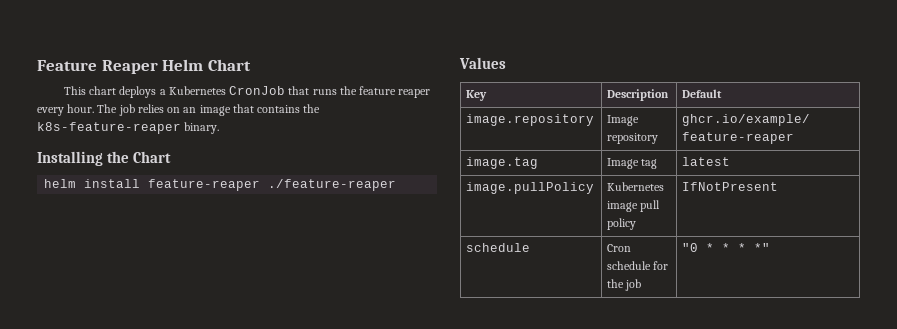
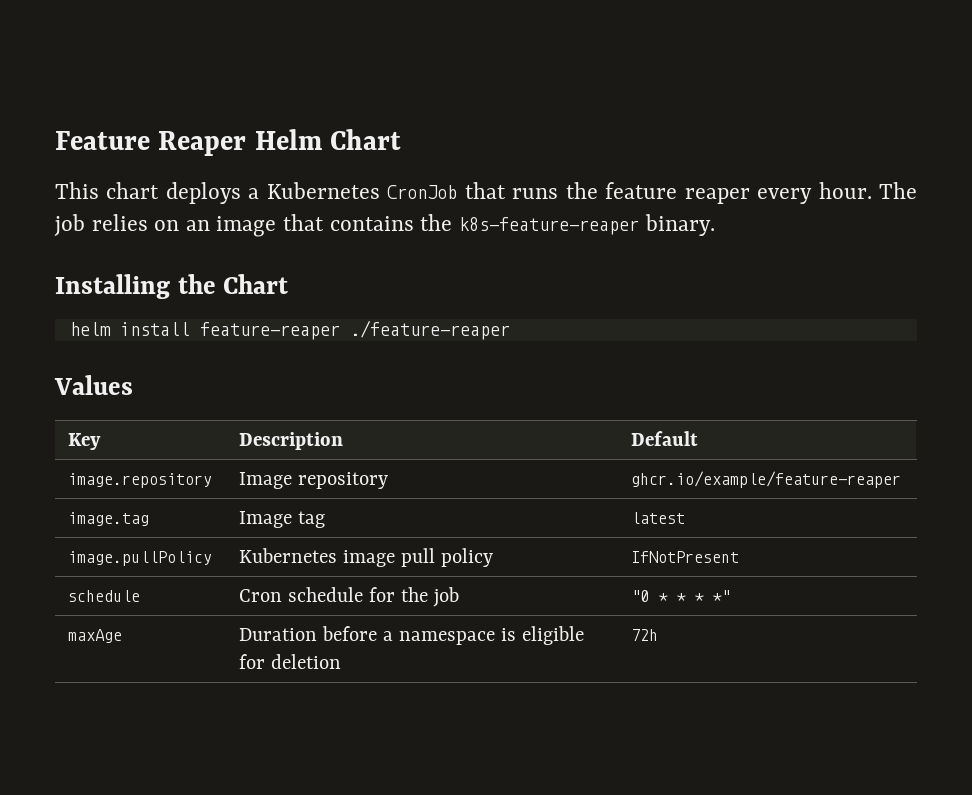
+ maxAge | Duration before a namespace is eligible for deletion | 72h

